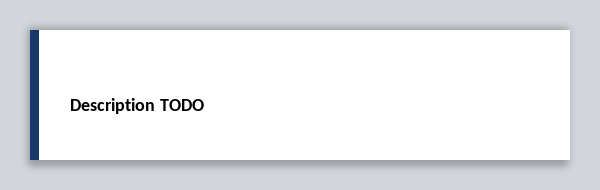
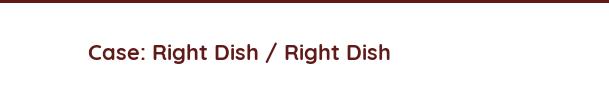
- Description TODO
+ Case: Right Dish / Right Dish

